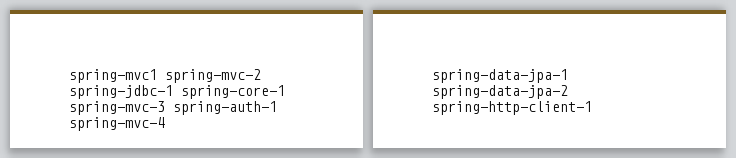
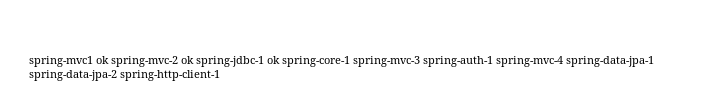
- spring-mvc1 spring-mvc-2 spring-jdbc-1 spring-core-1 spring-mvc-3 spring-auth-1 spring-mvc-4 spring-data-jpa-1 spring-data-jpa-2 spring-http-client-1
+ spring-mvc1 ok spring-mvc-2 ok spring-jdbc-1 ok spring-core-1 spring-mvc-3 spring-auth-1 spring-mvc-4 spring-data-jpa-1 spring-data-jpa-2 spring-http-client-1

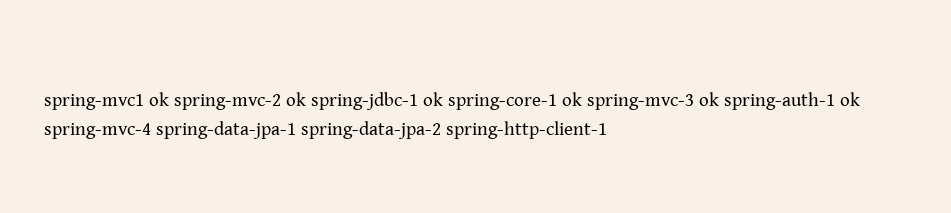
- spring-mvc1 ok spring-mvc-2 ok spring-jdbc-1 ok spring-core-1 spring-mvc-3 spring-auth-1 spring-mvc-4 spring-data-jpa-1 spring-data-jpa-2 spring-http-client-1
+ spring-mvc1 ok spring-mvc-2 ok spring-jdbc-1 ok spring-core-1 ok spring-mvc-3 ok spring-auth-1 ok spring-mvc-4 spring-data-jpa-1 spring-data-jpa-2 spring-http-client-1

